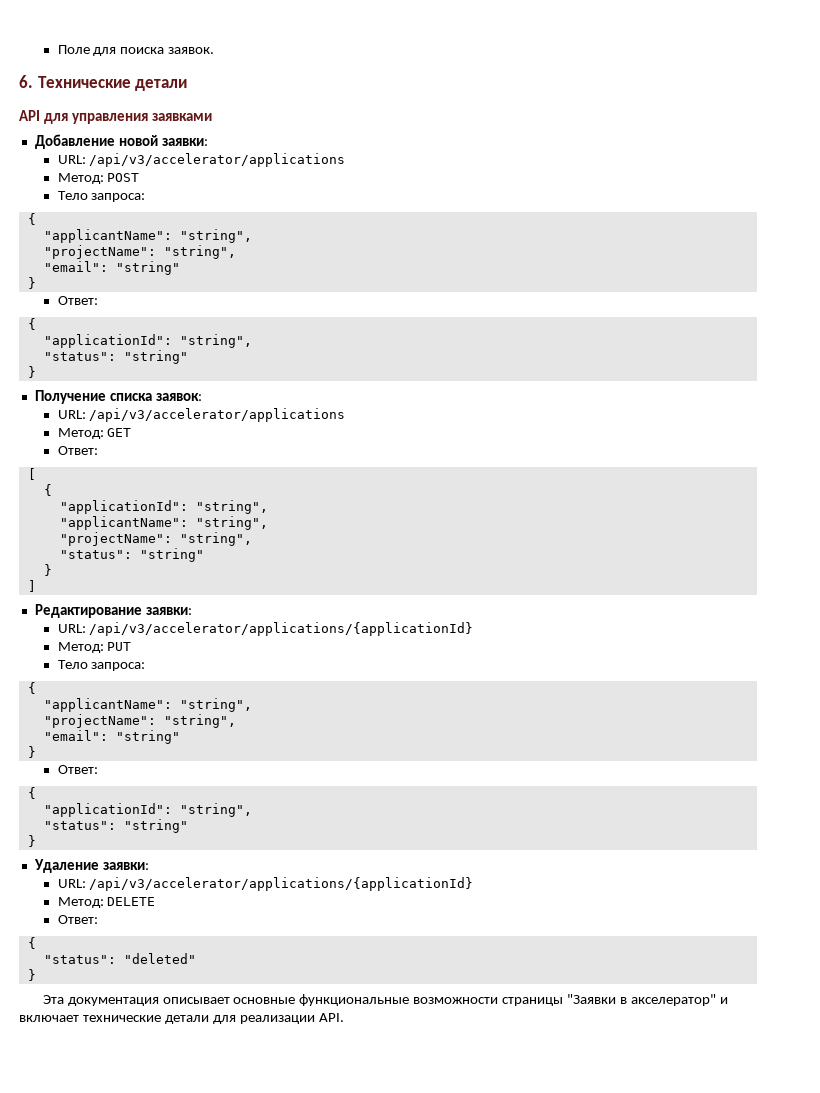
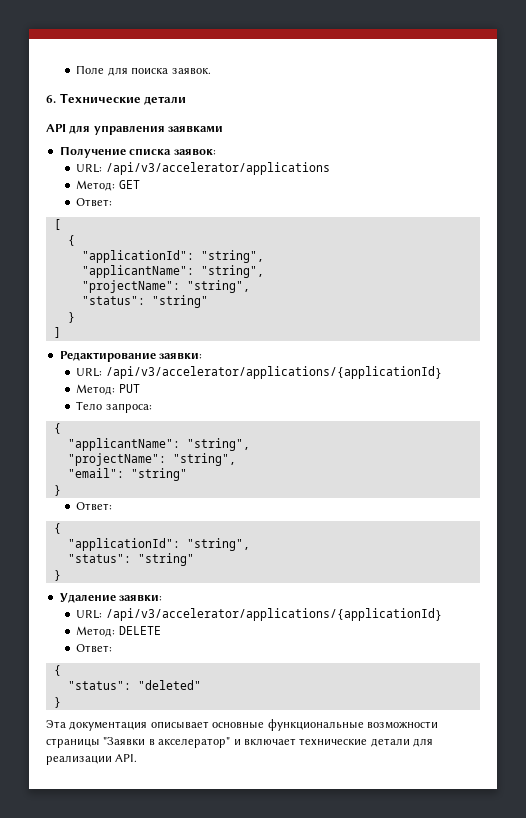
- Добавление новой заявки:
- URL: /api/v3/accelerator/applications
- Метод: POST
- Тело запроса:
- {
- "applicantName": "string",
- "projectName": "string",
- "email": "string"
- }
- Ответ:
- {
- "applicationId": "string",
- "status": "string"
- }

